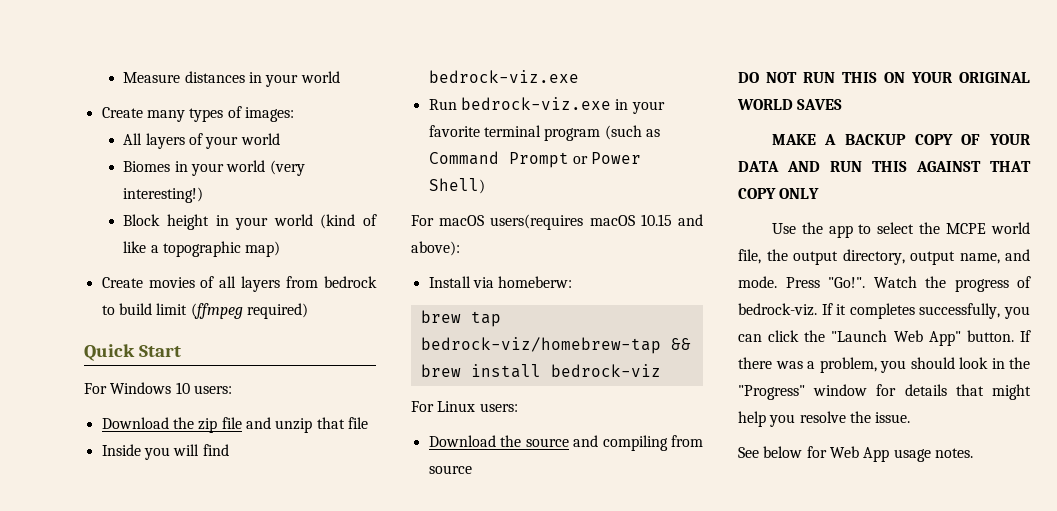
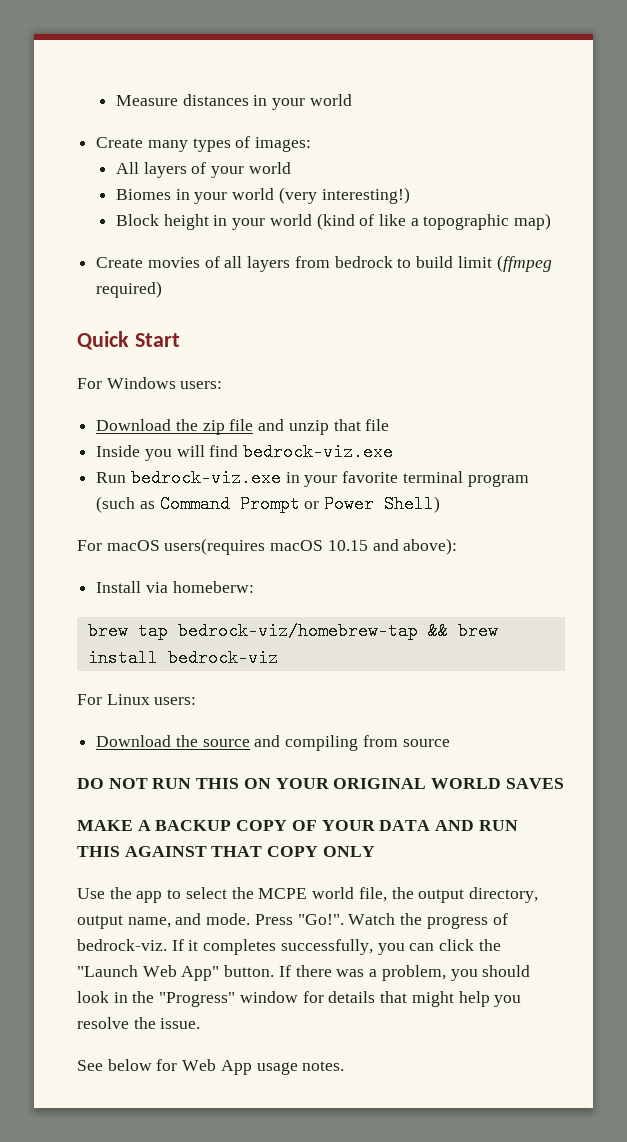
- For Windows 10 users:
+ For Windows users:

